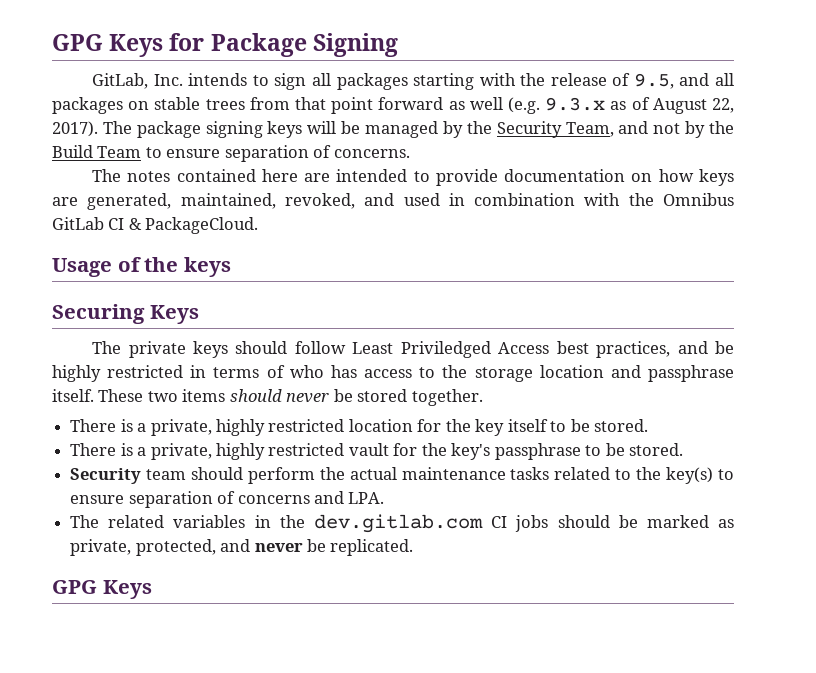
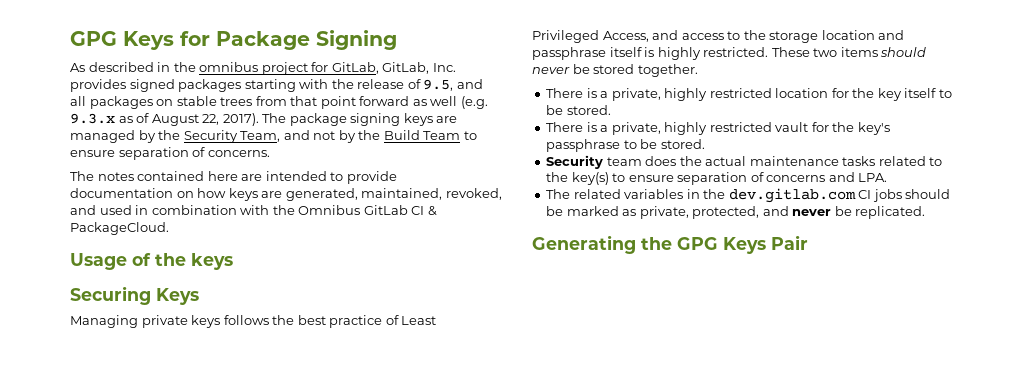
- GitLab, Inc. intends to sign all packages starting with the release of 9.5, and all packages on stable trees from that point forward as well (e.g. 9.3.x as of August 22, 2017).
+ As described in the omnibus project for GitLab, GitLab, Inc. provides signed packages starting with the release of 9.5, and all packages on stable trees from that point forward as well (e.g. 9.3.x as of August 22, 2017).
- The package signing keys will be managed by the Security Team, and not by the Build Team to ensure separation of concerns.
+ The package signing keys are managed by the Security Team, and not by the Build Team to ensure separation of concerns.
- The private keys should follow Least Priviledged Access best practices, and be highly restricted in terms of who has access to the storage location and passphrase itself.
+ Managing private keys follows the best practice of Least Privileged Access, and access to the storage location and passphrase itself is highly restricted.
- Security team should perform the actual maintenance tasks related to the key(s) to ensure separation of concerns and LPA.
+ Security team does the actual maintenance tasks related to the key(s) to ensure separation of concerns and LPA.
  The related variables in the dev.gitlab.com CI jobs should be marked as private, protected, and never be replicated.
- GPG Keys
+ Generating the GPG Keys Pair

